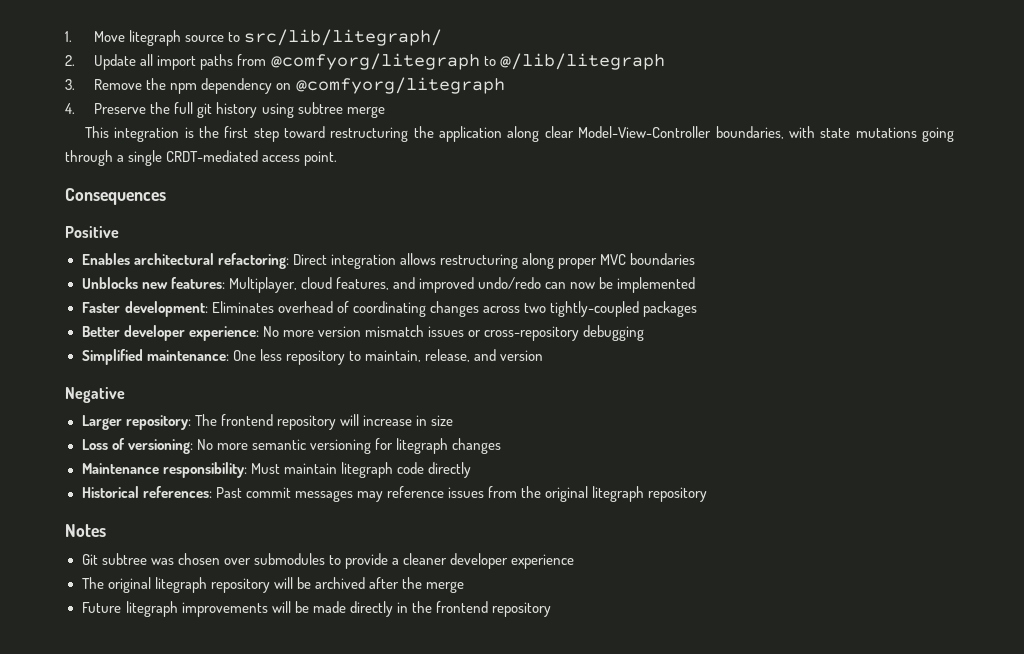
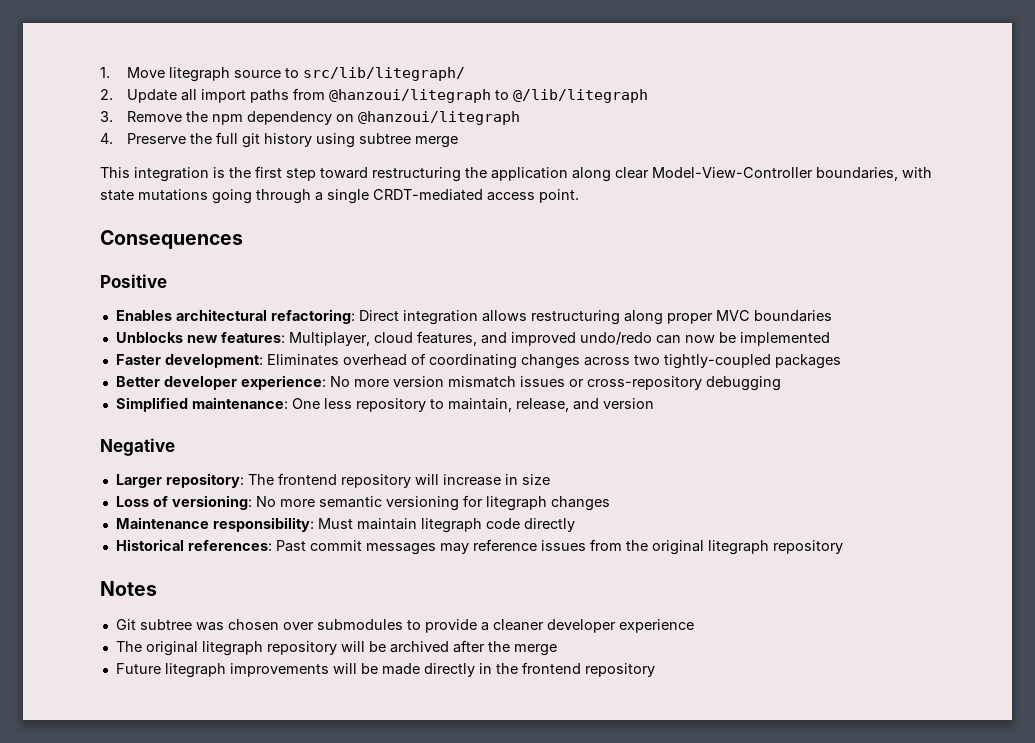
- 2. Update all import paths from @comfyorg/litegraph to @/lib/litegraph
+ 2. Update all import paths from @hanzoui/litegraph to @/lib/litegraph
- 3. Remove the npm dependency on @comfyorg/litegraph
+ 3. Remove the npm dependency on @hanzoui/litegraph

